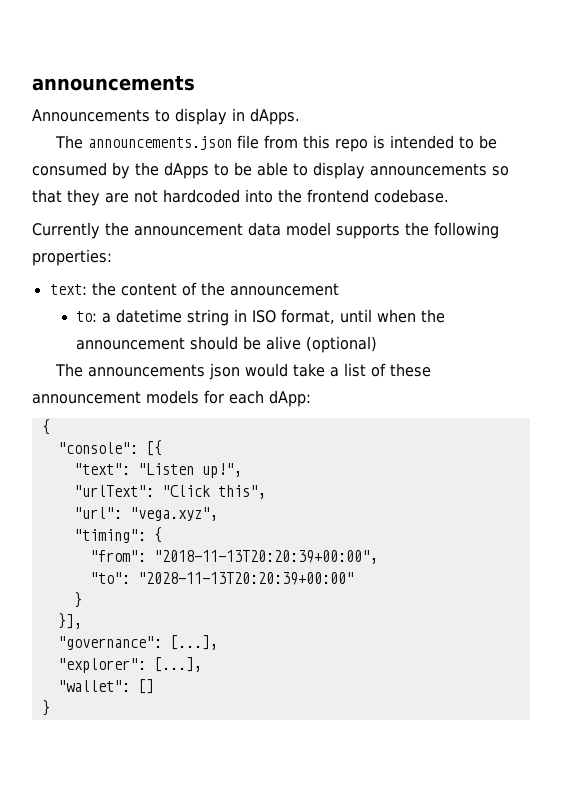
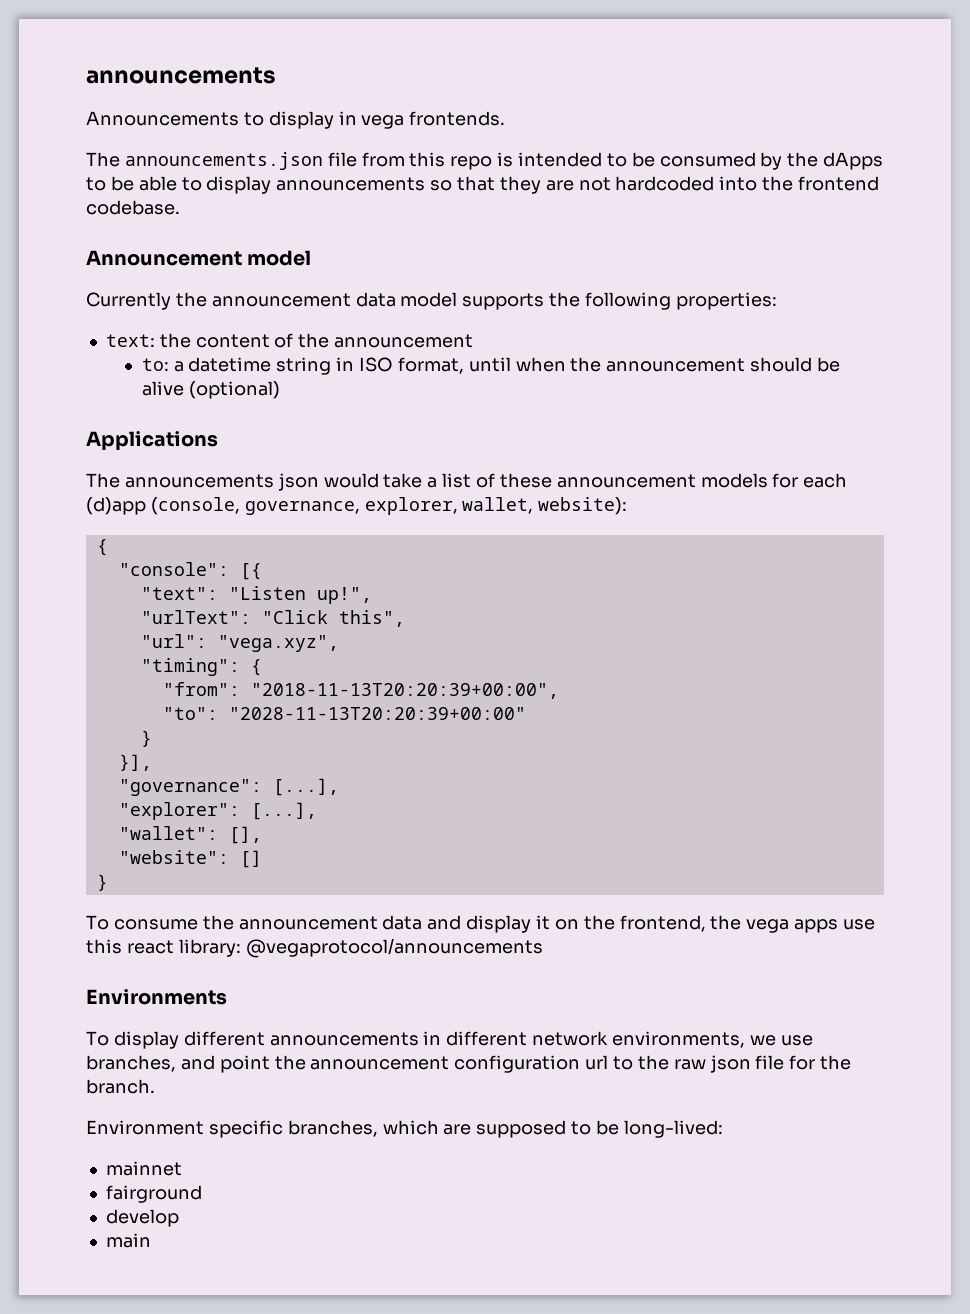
- Announcements to display in dApps.
+ Announcements to display in vega frontends.
+ Announcement model
+ Applications
- The announcements json would take a list of these announcement models for each dApp:
+ The announcements json would take a list of these announcement models for each (d)app (console, governance, explorer, wallet, website):
- "wallet": []
+ "wallet": [],
+ "website": []
+ To consume the announcement data and display it on the frontend, the vega apps use this react library: @vegaprotocol/announcements
+ Environments
+ To display different announcements in different network environments, we use branches, and point the announcement configuration url to the raw json file for the branch.
+ Environment specific branches, which are supposed to be long-lived:
+ mainnet
+ fairground
+ develop
+ main

